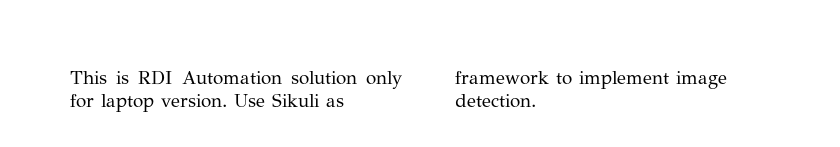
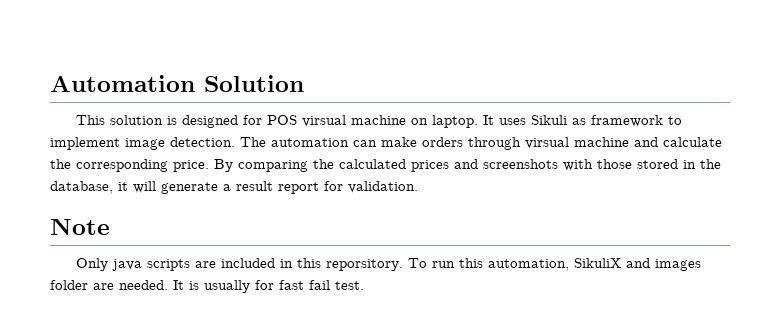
- This is RDI Automation solution only for laptop version. Use Sikuli as framework to implement image detection.
+ Automation Solution
+ This solution is designed for POS virsual machine on laptop. It uses Sikuli as framework to implement image detection.
+ The automation can make orders through virsual machine and calculate the corresponding price. By comparing the calculated prices and screenshots with those stored in the database, it will generate a result report for validation.
+ Note
+ Only java scripts are included in this reporsitory. To run this automation, SikuliX and images folder are needed. It is usually for fast fail test.

